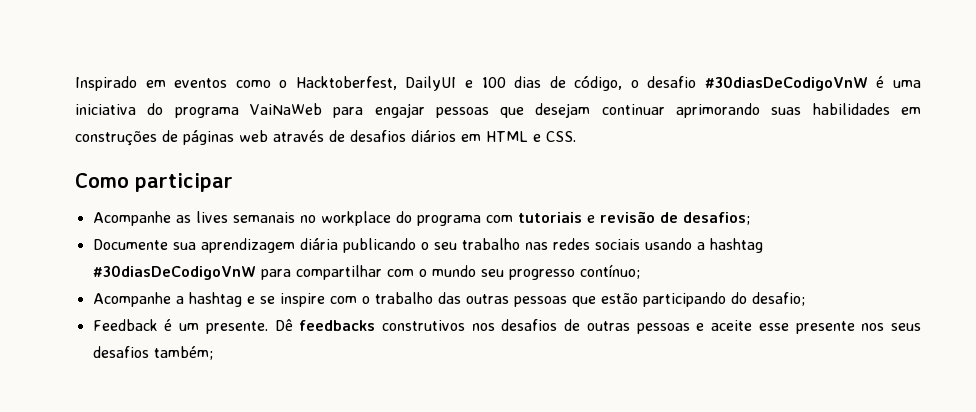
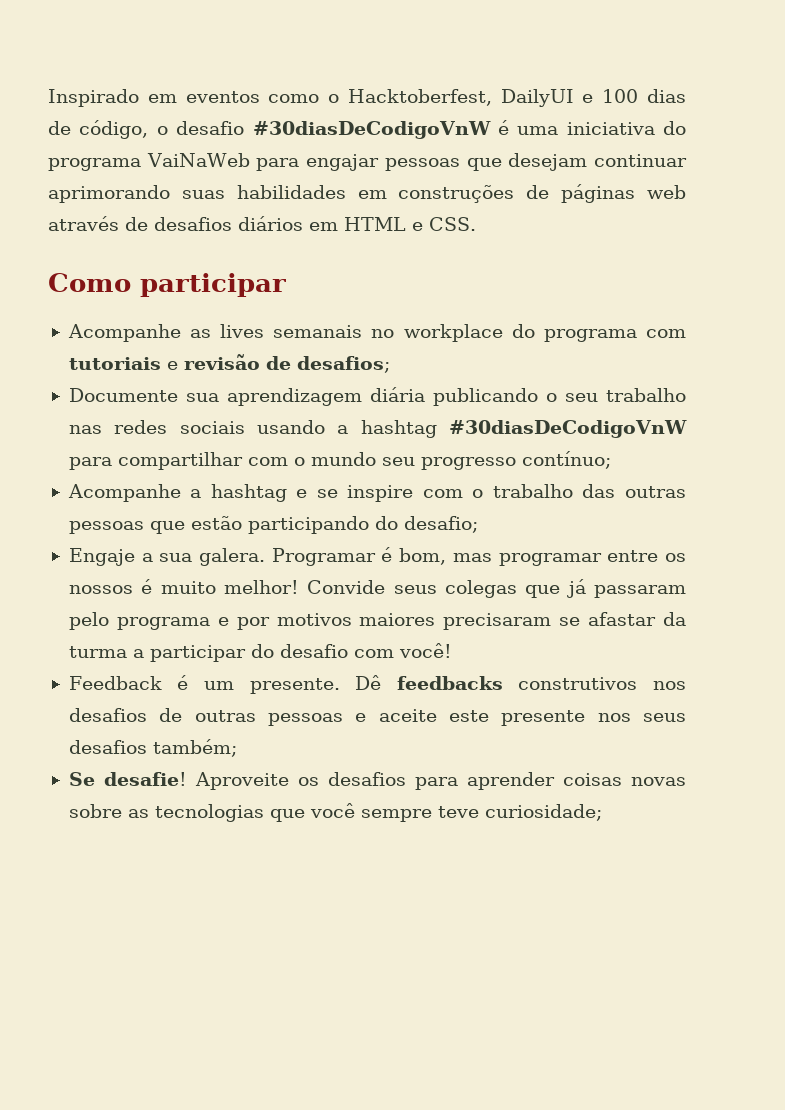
+ Engaje a sua galera. Programar é bom, mas programar entre os nossos é muito melhor! Convide seus colegas que já passaram pelo programa e por motivos maiores precisaram se afastar da turma a participar do desafio com você!
- Dê feedbacks construtivos nos desafios de outras pessoas e aceite esse presente nos seus desafios também;
+ Dê feedbacks construtivos nos desafios de outras pessoas e aceite este presente nos seus desafios também;
+ Se desafie! Aproveite os desafios para aprender coisas novas sobre as tecnologias que você sempre teve curiosidade;

